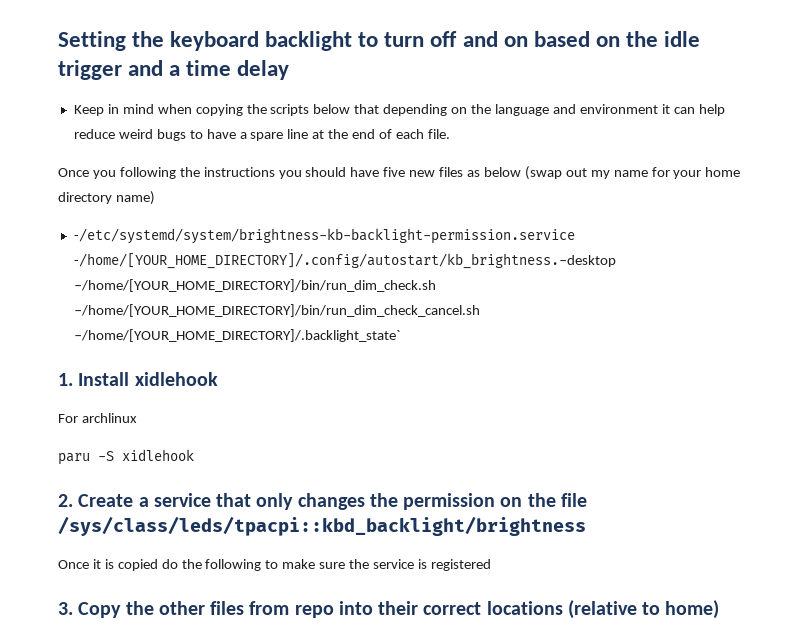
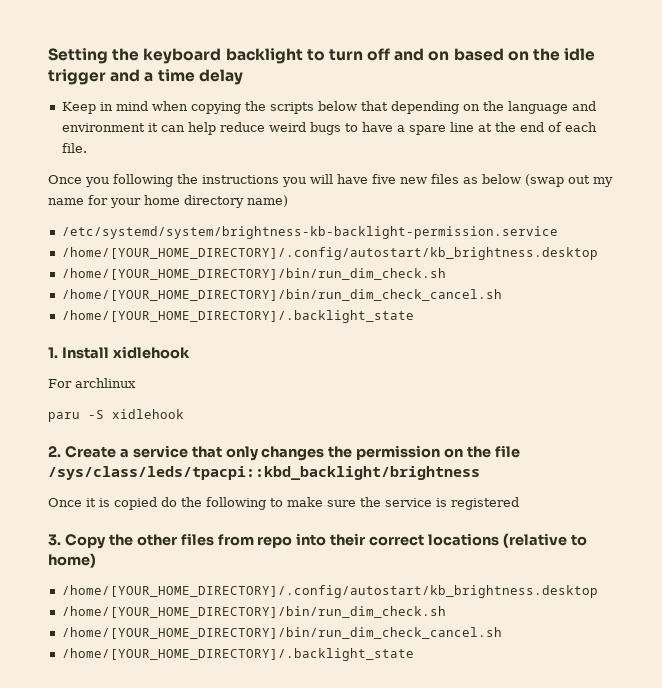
- Once you following the instructions you should have five new files as below (swap out my name for your home directory name)
+ Once you following the instructions you will have five new files as below (swap out my name for your home directory name)
- -/etc/systemd/system/brightness-kb-backlight-permission.service -/home/[YOUR_HOME_DIRECTORY]/.config/autostart/kb_brightness.-desktop -/home/[YOUR_HOME_DIRECTORY]/bin/run_dim_check.sh -/home/[YOUR_HOME_DIRECTORY]/bin/run_dim_check_cancel.sh -/home/[YOUR_HOME_DIRECTORY]/.backlight_state`
+ /etc/systemd/system/brightness-kb-backlight-permission.service
+ /home/[YOUR_HOME_DIRECTORY]/.config/autostart/kb_brightness.desktop
+ /home/[YOUR_HOME_DIRECTORY]/bin/run_dim_check.sh
+ /home/[YOUR_HOME_DIRECTORY]/bin/run_dim_check_cancel.sh
+ /home/[YOUR_HOME_DIRECTORY]/.backlight_state
  3. Copy the other files from repo into their correct locations (relative to home)
+ /home/[YOUR_HOME_DIRECTORY]/.config/autostart/kb_brightness.desktop
+ /home/[YOUR_HOME_DIRECTORY]/bin/run_dim_check.sh
+ /home/[YOUR_HOME_DIRECTORY]/bin/run_dim_check_cancel.sh
+ /home/[YOUR_HOME_DIRECTORY]/.backlight_state

